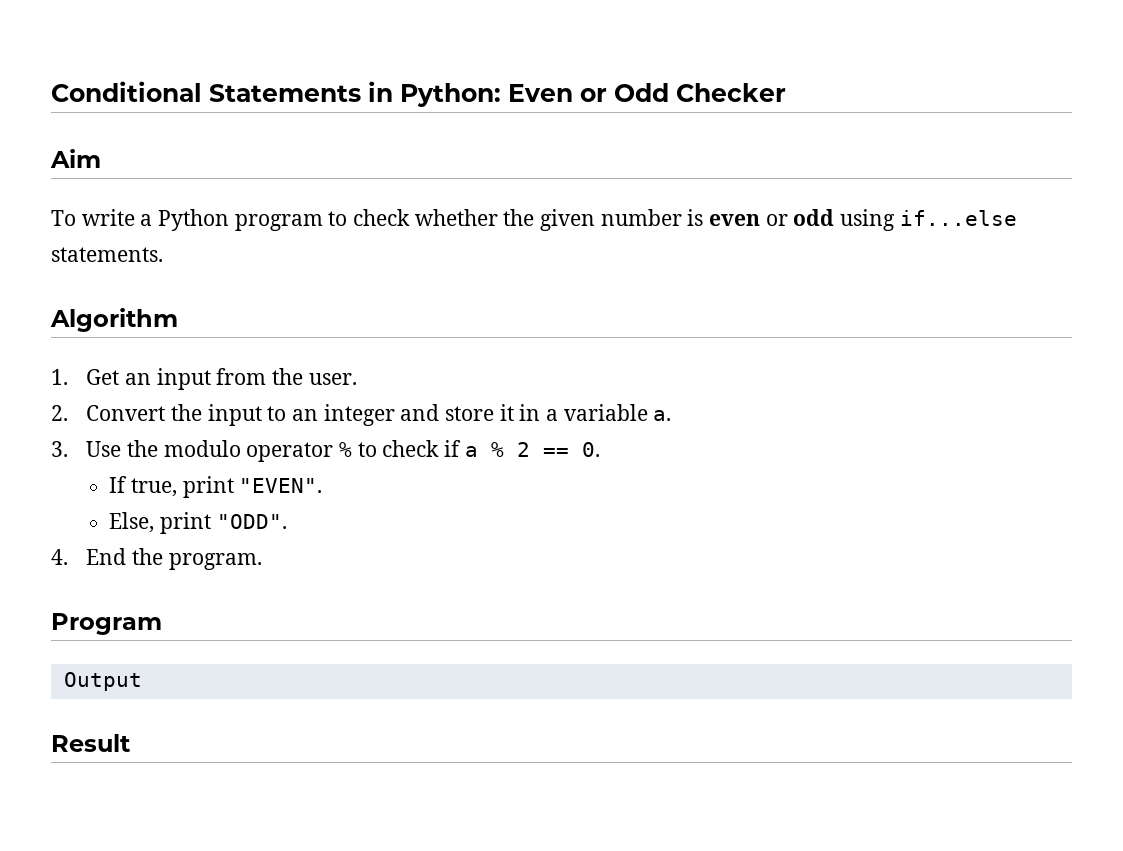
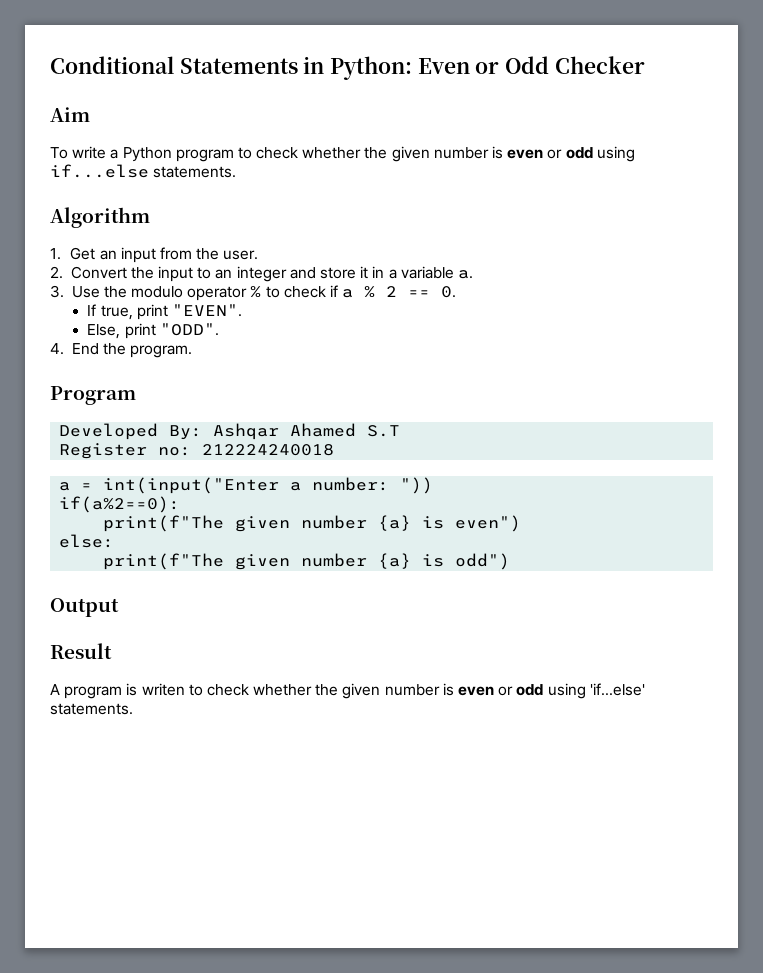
+ Developed By: Ashqar Ahamed S.T
+ Register no: 212224240018
+ a = int(input("Enter a number: "))
+ if(a%2==0):
+ print(f"The given number {a} is even")
+ else:
+ print(f"The given number {a} is odd")
  Output
  Result
+ A program is writen to check whether the given number is even or odd using 'if...else' statements.

